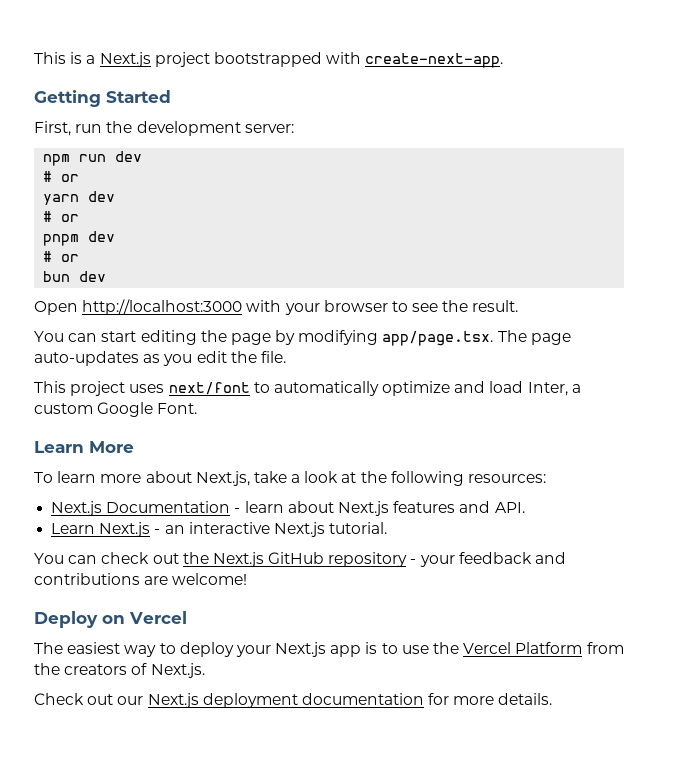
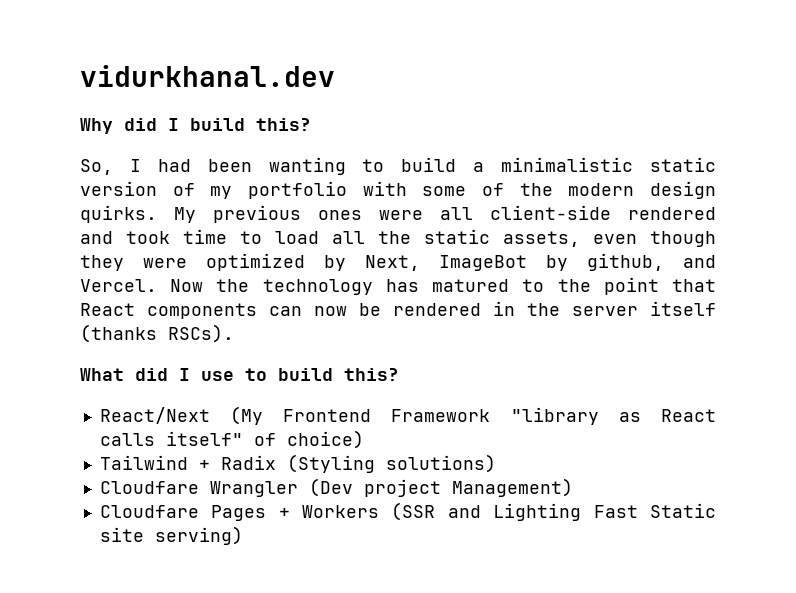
- This is a Next.js project bootstrapped with create-next-app.
- Getting Started
- First, run the development server:
- npm run dev
- # or
- yarn dev
- # or
- pnpm dev
- # or
- bun dev
- Open http://localhost:3000 with your browser to see the result.
- You can start editing the page by modifying app/page.tsx. The page auto-updates as you edit the file.
- This project uses next/font to automatically optimize and load Inter, a custom Google Font.
- Learn More
- To learn more about Next.js, take a look at the following resources:
- Next.js Documentation - learn about Next.js features and API.
- Learn Next.js - an interactive Next.js tutorial.
- You can check out the Next.js GitHub repository - your feedback and contributions are welcome!
- Deploy on Vercel
- The easiest way to deploy your Next.js app is to use the Vercel Platform from the creators of Next.js.
- Check out our Next.js deployment documentation for more details.
+ vidurkhanal.dev
+ Why did I build this?
+ So, I had been wanting to build a minimalistic static version of my portfolio with some of the modern design quirks. My previous ones were all client-side rendered and took time to load all the static assets, even though they were optimized by Next, ImageBot by github, and Vercel. Now the technology has matured to the point that React components can now be rendered in the server itself (thanks RSCs).
+ What did I use to build this?
+ React/Next (My Frontend Framework "library as React calls itself" of choice)
+ Tailwind + Radix (Styling solutions)
+ Cloudfare Wrangler (Dev project Management)
+ Cloudfare Pages + Workers (SSR and Lighting Fast Static site serving)

